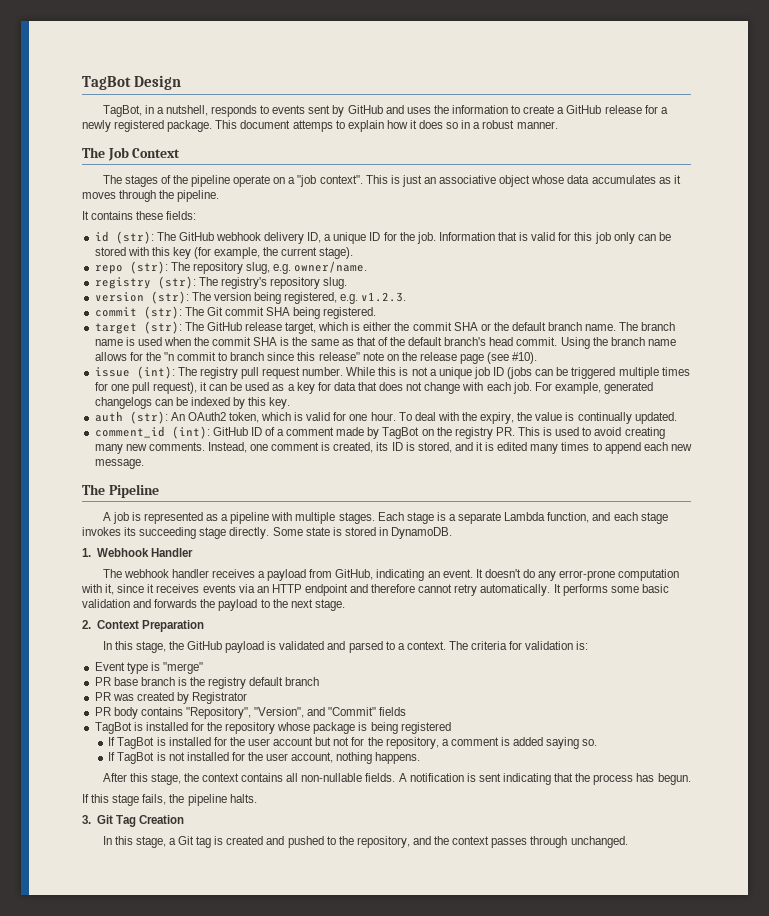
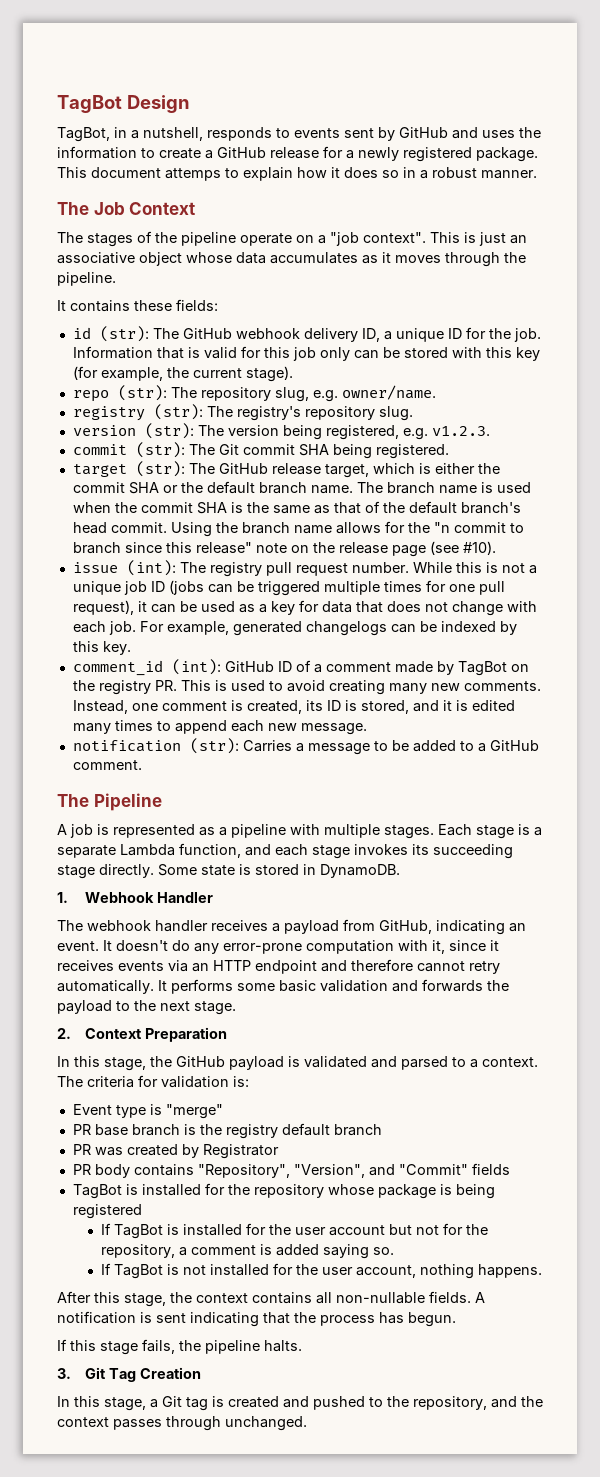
- auth (str): An OAuth2 token, which is valid for one hour. To deal with the expiry, the value is continually updated.
+ notification (str): Carries a message to be added to a GitHub comment.

